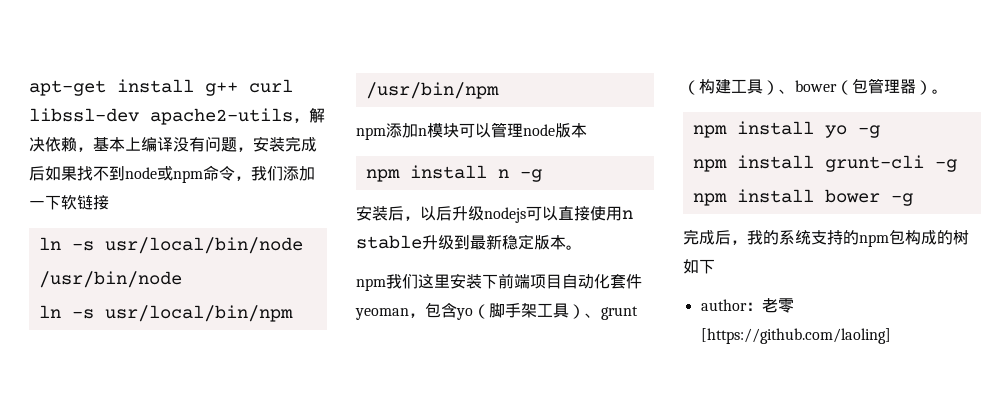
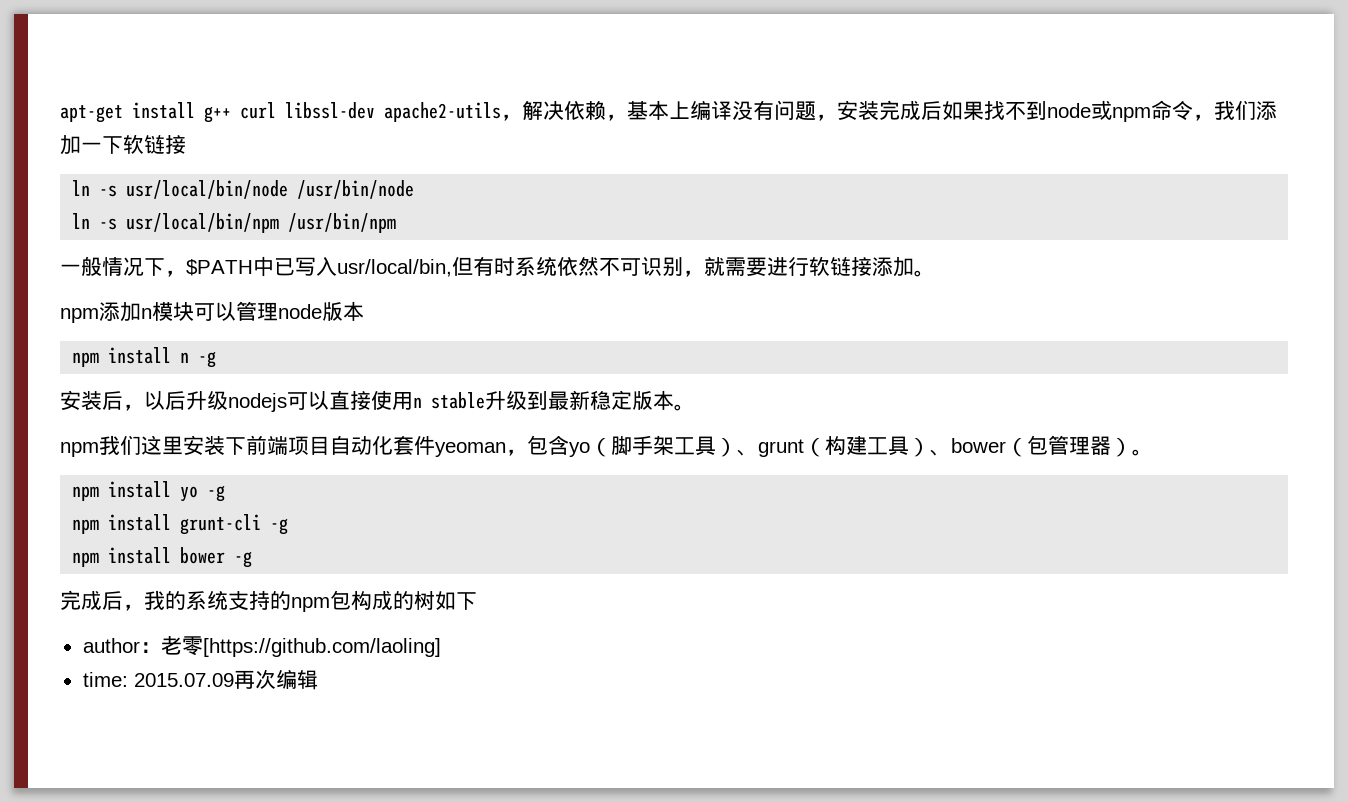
+ 一般情况下，$PATH中已写入usr/local/bin,但有时系统依然不可识别，就需要进行软链接添加。
+ time: 2015.07.09再次编辑

